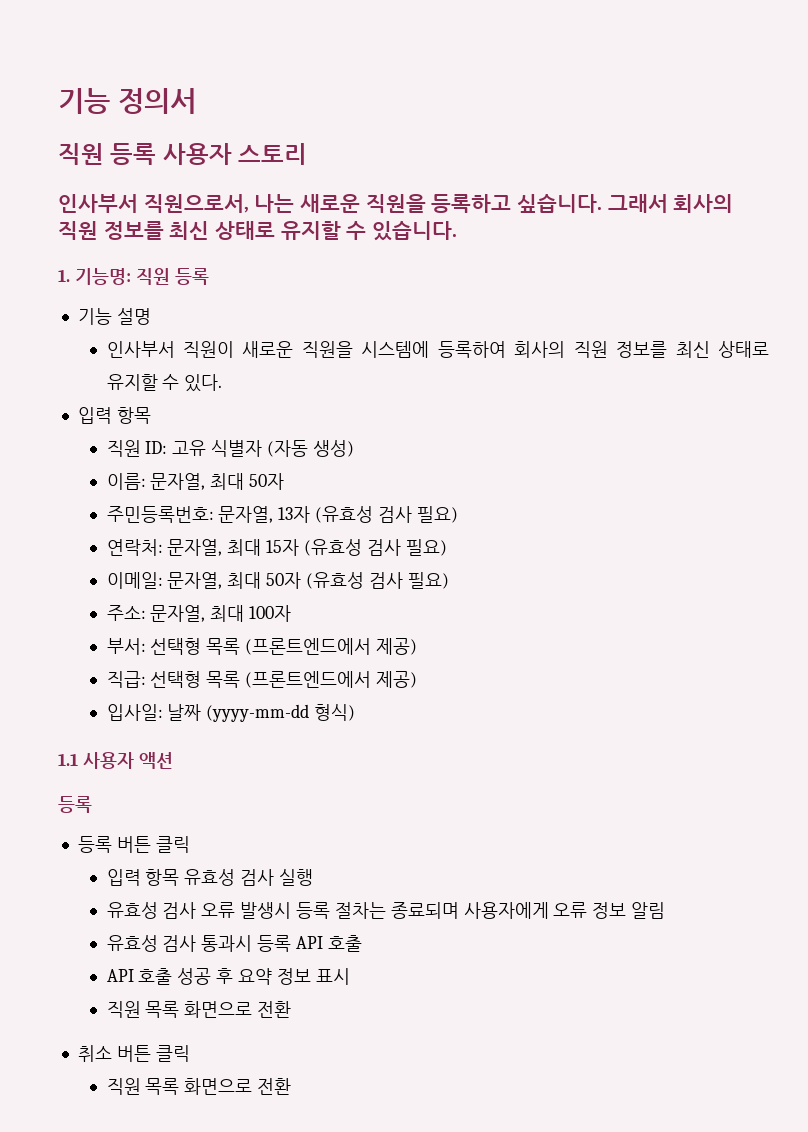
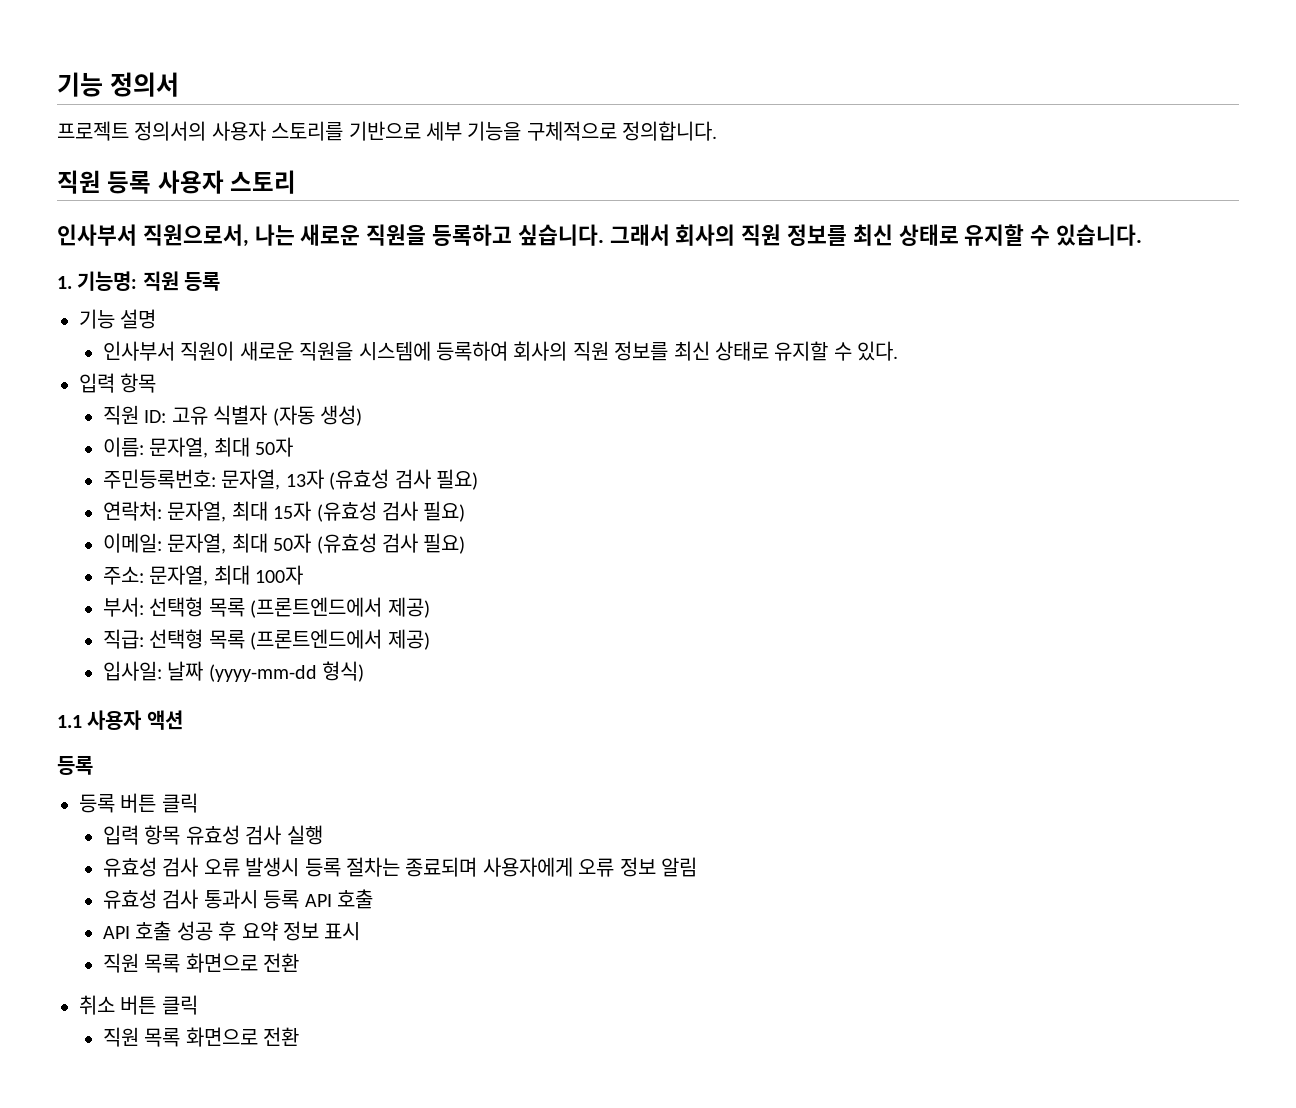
+ 프로젝트 정의서의 사용자 스토리를 기반으로 세부 기능을 구체적으로 정의합니다.

